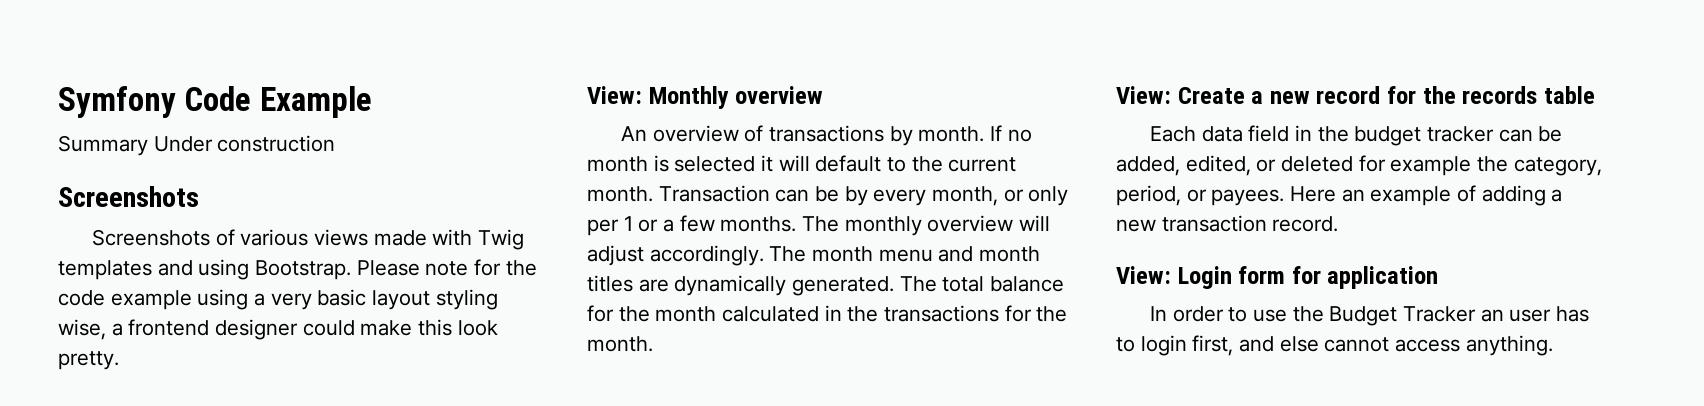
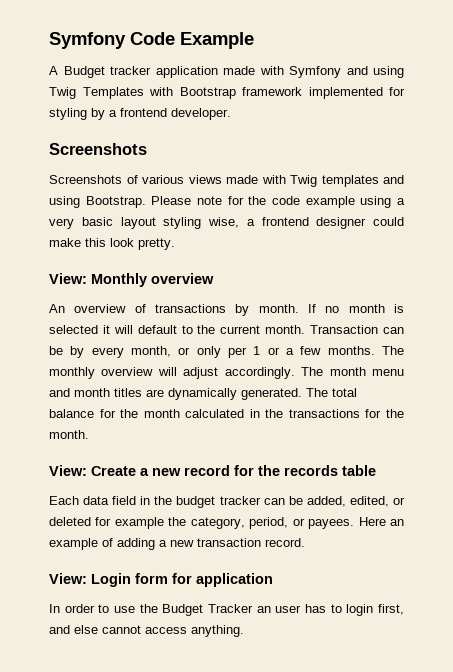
- Summary Under construction
+ A Budget tracker application made with Symfony and using Twig Templates with Bootstrap framework implemented for styling by a frontend developer.

